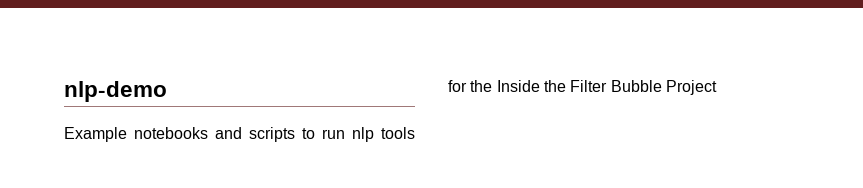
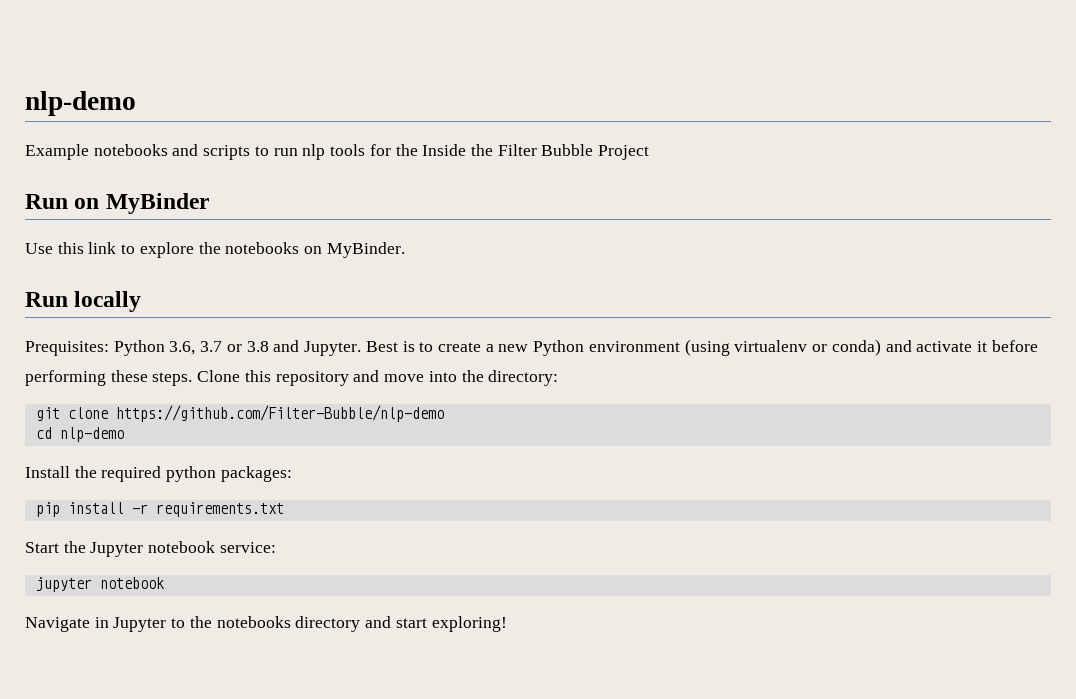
+ Run on MyBinder
+ Use this link to explore the notebooks on MyBinder.
+ Run locally
+ Prequisites: Python 3.6, 3.7 or 3.8 and Jupyter. Best is to create a new Python environment (using virtualenv or conda) and activate it before performing these steps. Clone this repository and move into the directory:
+ git clone https://github.com/Filter-Bubble/nlp-demo
+ cd nlp-demo
+ Install the required python packages:
+ pip install -r requirements.txt
+ Start the Jupyter notebook service:
+ jupyter notebook
+ Navigate in Jupyter to the notebooks directory and start exploring!

